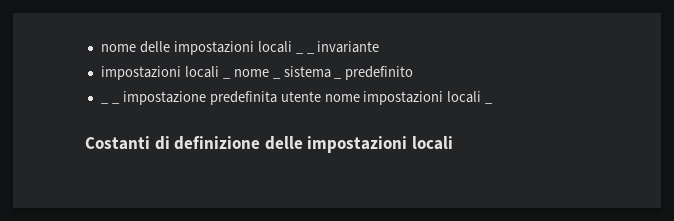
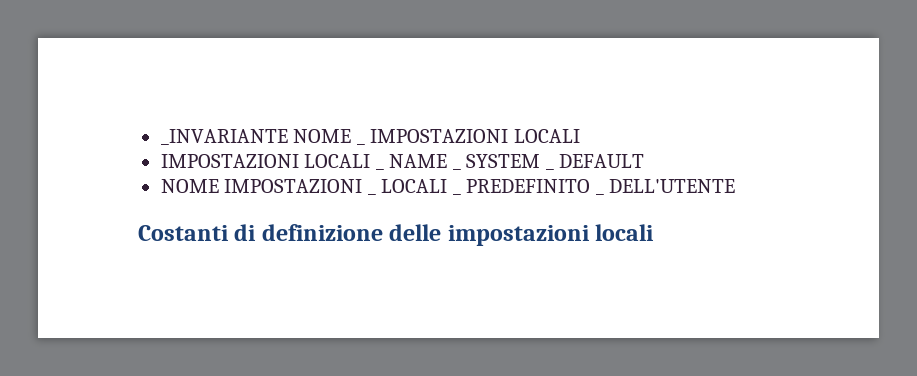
- nome delle impostazioni locali _ _ invariante
- impostazioni locali _ nome _ sistema _ predefinito
- _ _ impostazione predefinita utente nome impostazioni locali _
+ _INVARIANTE NOME _ IMPOSTAZIONI LOCALI
+ IMPOSTAZIONI LOCALI _ NAME _ SYSTEM _ DEFAULT
+ NOME IMPOSTAZIONI _ LOCALI _ PREDEFINITO _ DELL'UTENTE

